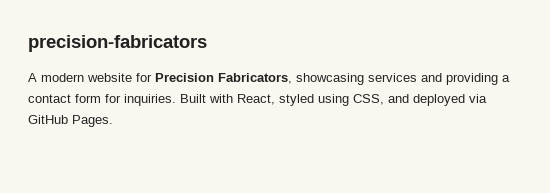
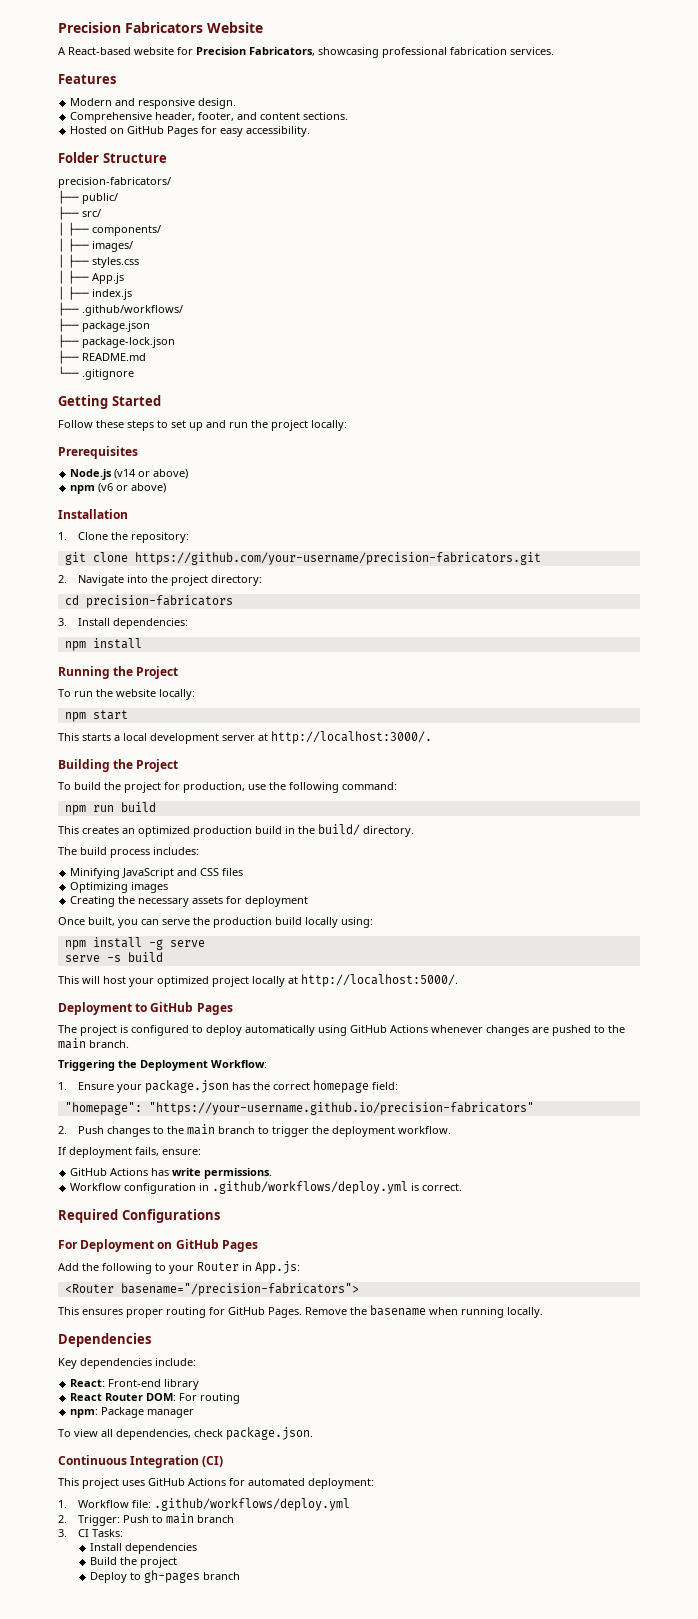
- precision-fabricators
+ Precision Fabricators Website
- A modern website for Precision Fabricators, showcasing services and providing a contact form for inquiries. Built with React, styled using CSS, and deployed via GitHub Pages.
+ A React-based website for Precision Fabricators, showcasing professional fabrication services.
+ Features
+ Modern and responsive design.
+ Comprehensive header, footer, and content sections.
+ Hosted on GitHub Pages for easy accessibility.
+ Folder Structure
+ precision-fabricators/
+ ├── public/
+ ├── src/
+ │ ├── components/
+ │ ├── images/
+ │ ├── styles.css
+ │ ├── App.js
+ │ ├── index.js
+ ├── .github/workflows/
+ ├── package.json
+ ├── package-lock.json
+ ├── README.md
+ └── .gitignore
+ Getting Started
+ Follow these steps to set up and run the project locally:
+ Prerequisites
+ Node.js (v14 or above)
+ npm (v6 or above)
+ Installation
+ 1. Clone the repository:
+ git clone https://github.com/your-username/precision-fabricators.git
+ 2. Navigate into the project directory:
+ cd precision-fabricators
+ 3. Install dependencies:
+ npm install
+ Running the Project
+ To run the website locally:
+ npm start
+ This starts a local development server at http://localhost:3000/.
+ Building the Project
+ To build the project for production, use the following command:
+ npm run build
+ This creates an optimized production build in the build/ directory.
+ The build process includes:
+ Minifying JavaScript and CSS files
+ Optimizing images
+ Creating the necessary assets for deployment
+ Once built, you can serve the production build locally using:
+ npm install -g serve
+ serve -s build
+ This will host your optimized project locally at http://localhost:5000/.
+ Deployment to GitHub Pages
+ The project is configured to deploy automatically using GitHub Actions whenever changes are pushed to the main branch.
+ Triggering the Deployment Workflow:
+ 1. Ensure your package.json has the correct homepage field:
+ "homepage": "https://your-username.github.io/precision-fabricators"
+ 2. Push changes to the main branch to trigger the deployment workflow.
+ If deployment fails, ensure:
+ GitHub Actions has write permissions.
+ Workflow configuration in .github/workflows/deploy.yml is correct.
+ Required Configurations
+ For Deployment on GitHub Pages
+ Add the following to your Router in App.js:
+ <Router basename="/precision-fabricators">
+ This ensures proper routing for GitHub Pages. Remove the basename when running locally.
+ Dependencies
+ Key dependencies include:
+ React: Front-end library
+ React Router DOM: For routing
+ npm: Package manager
+ To view all dependencies, check package.json.
+ Continuous Integration (CI)
+ This project uses GitHub Actions for automated deployment:
+ 1. Workflow file: .github/workflows/deploy.yml
+ 2. Trigger: Push to main branch
+ 3. CI Tasks:
+ Install dependencies
+ Build the project
+ Deploy to gh-pages branch

